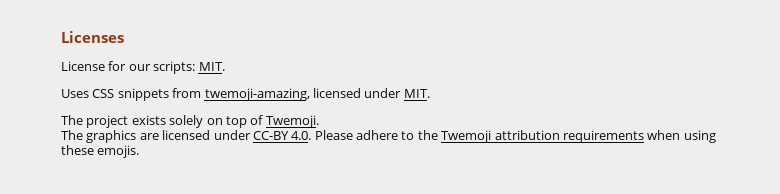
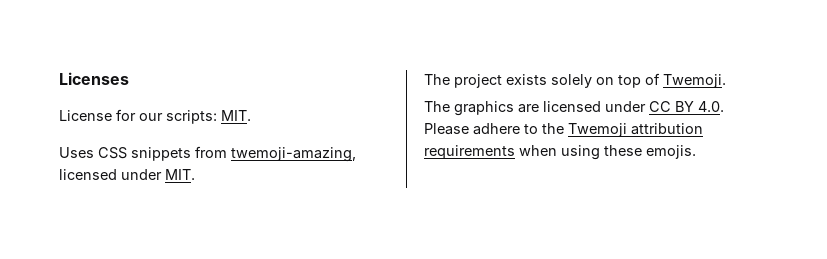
- The graphics are licensed under CC-BY 4.0. Please adhere to the Twemoji attribution requirements when using these emojis.
+ The graphics are licensed under CC BY 4.0. Please adhere to the Twemoji attribution requirements when using these emojis.

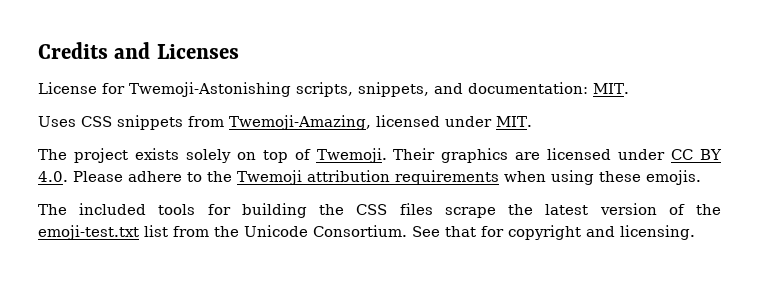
- Licenses
+ Credits and Licenses
- License for our scripts: MIT.
+ License for Twemoji-Astonishing scripts, snippets, and documentation: MIT.
- Uses CSS snippets from twemoji-amazing, licensed under MIT.
+ Uses CSS snippets from Twemoji-Amazing, licensed under MIT.
- The project exists solely on top of Twemoji.
- The graphics are licensed under CC BY 4.0. Please adhere to the Twemoji attribution requirements when using these emojis.
+ The project exists solely on top of Twemoji. Their graphics are licensed under CC BY 4.0. Please adhere to the Twemoji attribution requirements when using these emojis.
+ The included tools for building the CSS files scrape the latest version of the emoji-test.txt list from the Unicode Consortium. See that for copyright and licensing.

